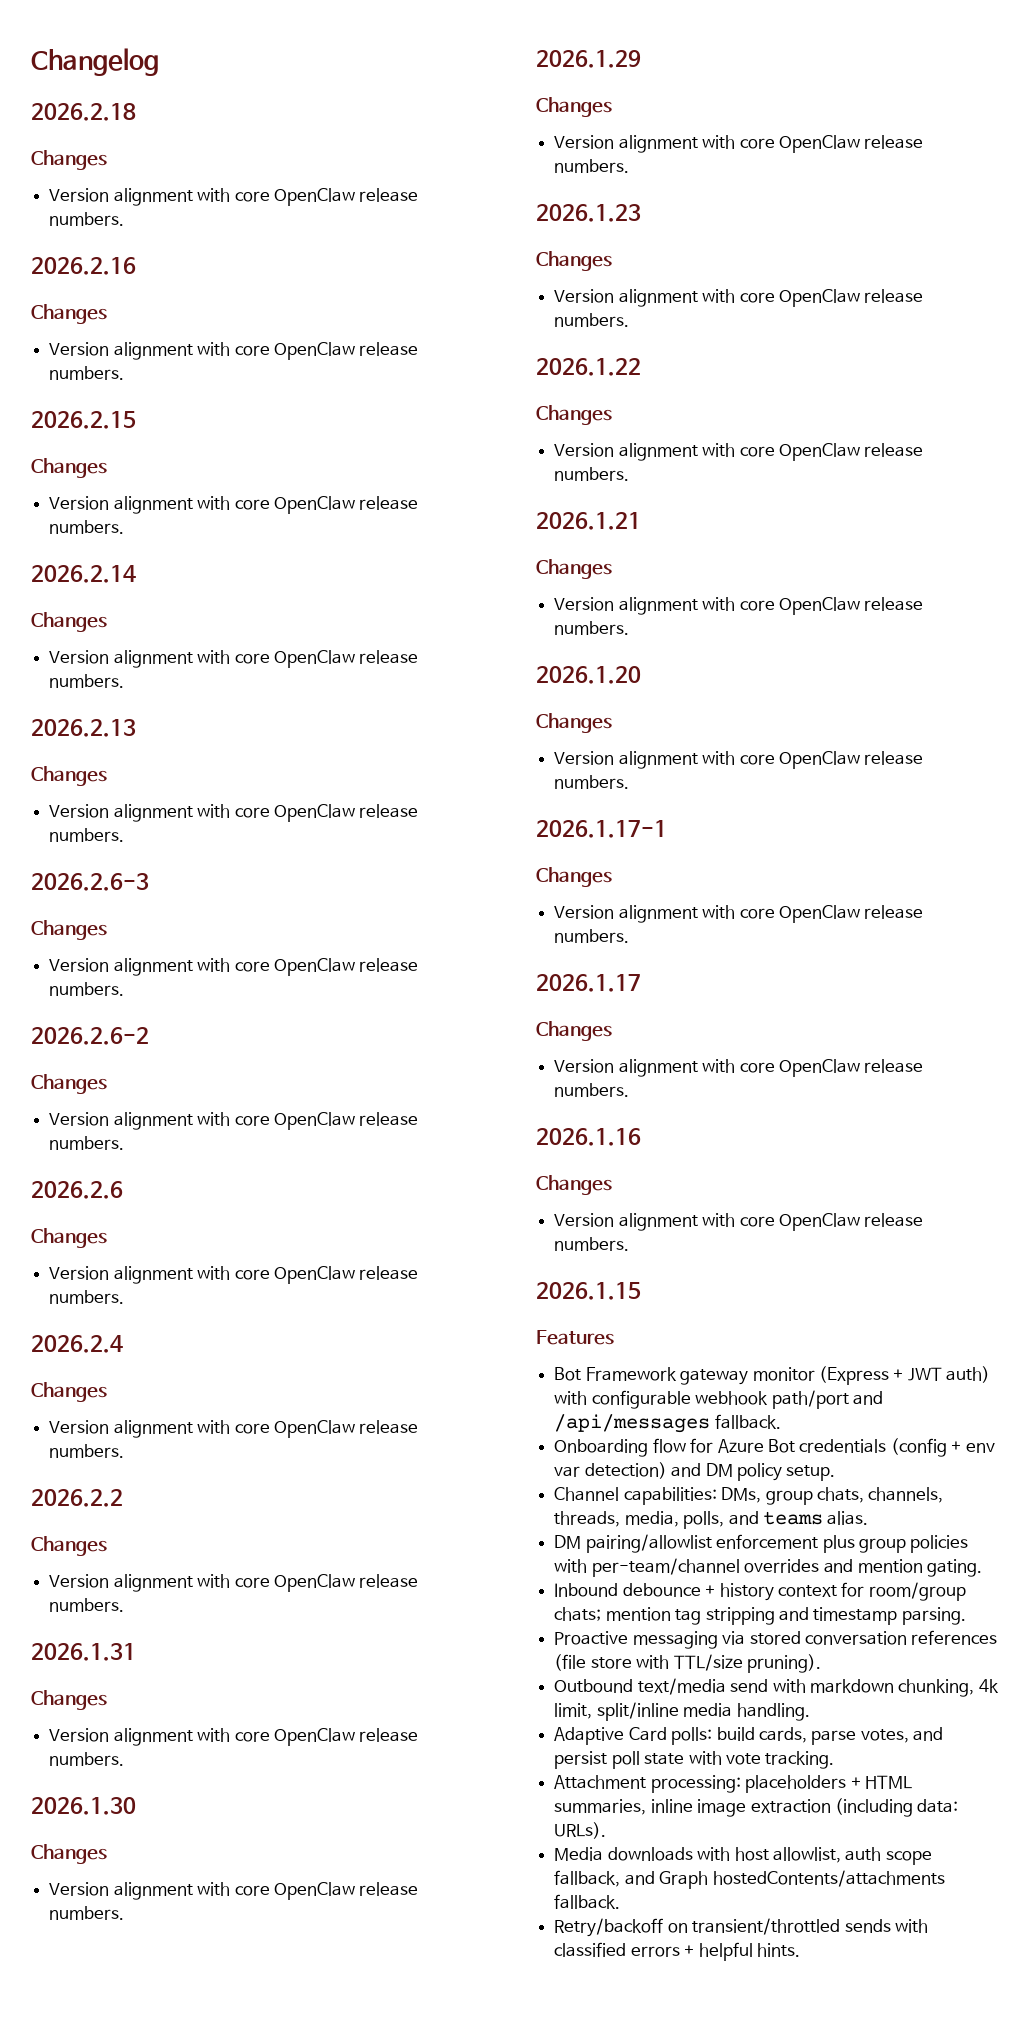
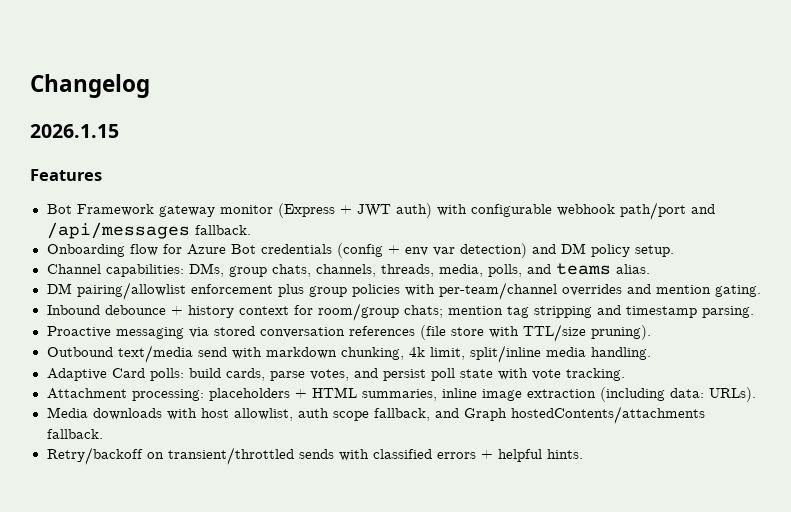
- 2026.2.18
- Changes
- Version alignment with core OpenClaw release numbers.
- 2026.2.16
- Changes
- Version alignment with core OpenClaw release numbers.
- 2026.2.15
- Changes
- Version alignment with core OpenClaw release numbers.
- 2026.2.14
- Changes
- Version alignment with core OpenClaw release numbers.
- 2026.2.13
- Changes
- Version alignment with core OpenClaw release numbers.
- 2026.2.6-3
- Changes
- Version alignment with core OpenClaw release numbers.
- 2026.2.6-2
- Changes
- Version alignment with core OpenClaw release numbers.
- 2026.2.6
- Changes
- Version alignment with core OpenClaw release numbers.
- 2026.2.4
- Changes
- Version alignment with core OpenClaw release numbers.
- 2026.2.2
- Changes
- Version alignment with core OpenClaw release numbers.
- 2026.1.31
- Changes
- Version alignment with core OpenClaw release numbers.
- 2026.1.30
- Changes
- Version alignment with core OpenClaw release numbers.
- 2026.1.29
- Changes
- Version alignment with core OpenClaw release numbers.
- 2026.1.23
- Changes
- Version alignment with core OpenClaw release numbers.
- 2026.1.22
- Changes
- Version alignment with core OpenClaw release numbers.
- 2026.1.21
- Changes
- Version alignment with core OpenClaw release numbers.
- 2026.1.20
- Changes
- Version alignment with core OpenClaw release numbers.
- 2026.1.17-1
- Changes
- Version alignment with core OpenClaw release numbers.
- 2026.1.17
- Changes
- Version alignment with core OpenClaw release numbers.
- 2026.1.16
- Changes
- Version alignment with core OpenClaw release numbers.

